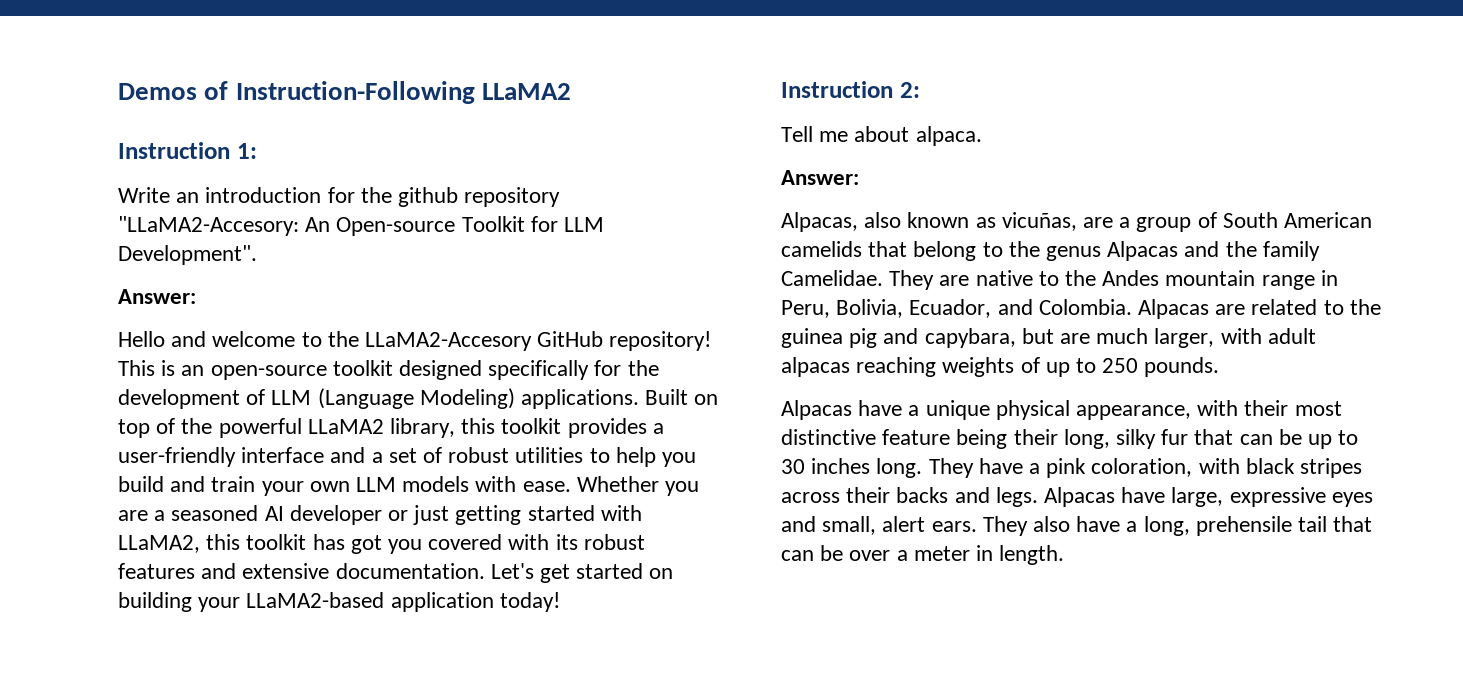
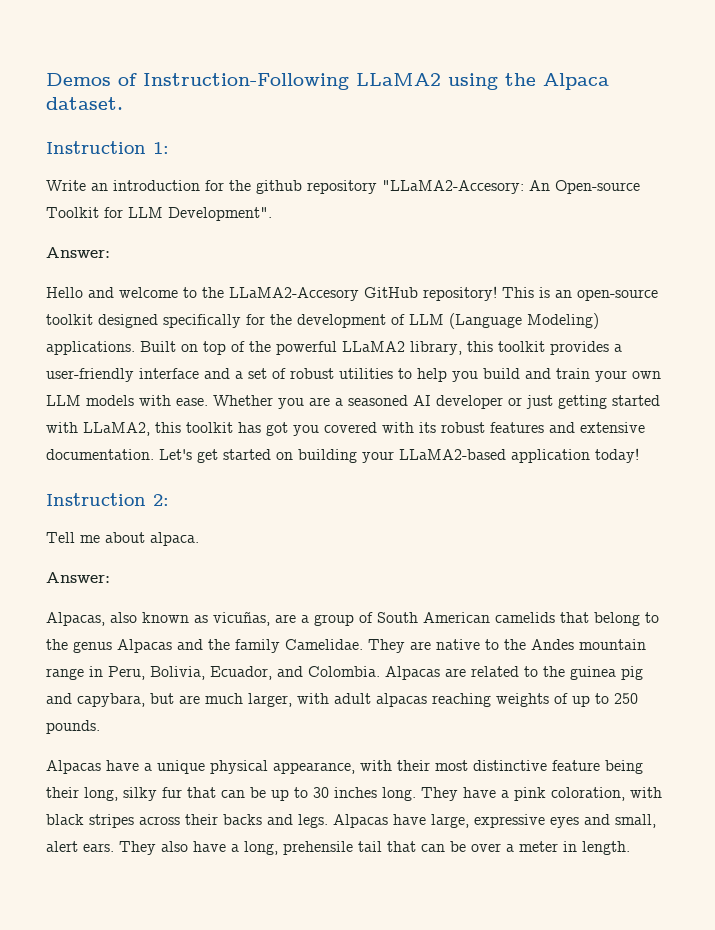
- Demos of Instruction-Following LLaMA2
+ Demos of Instruction-Following LLaMA2 using the Alpaca dataset.

